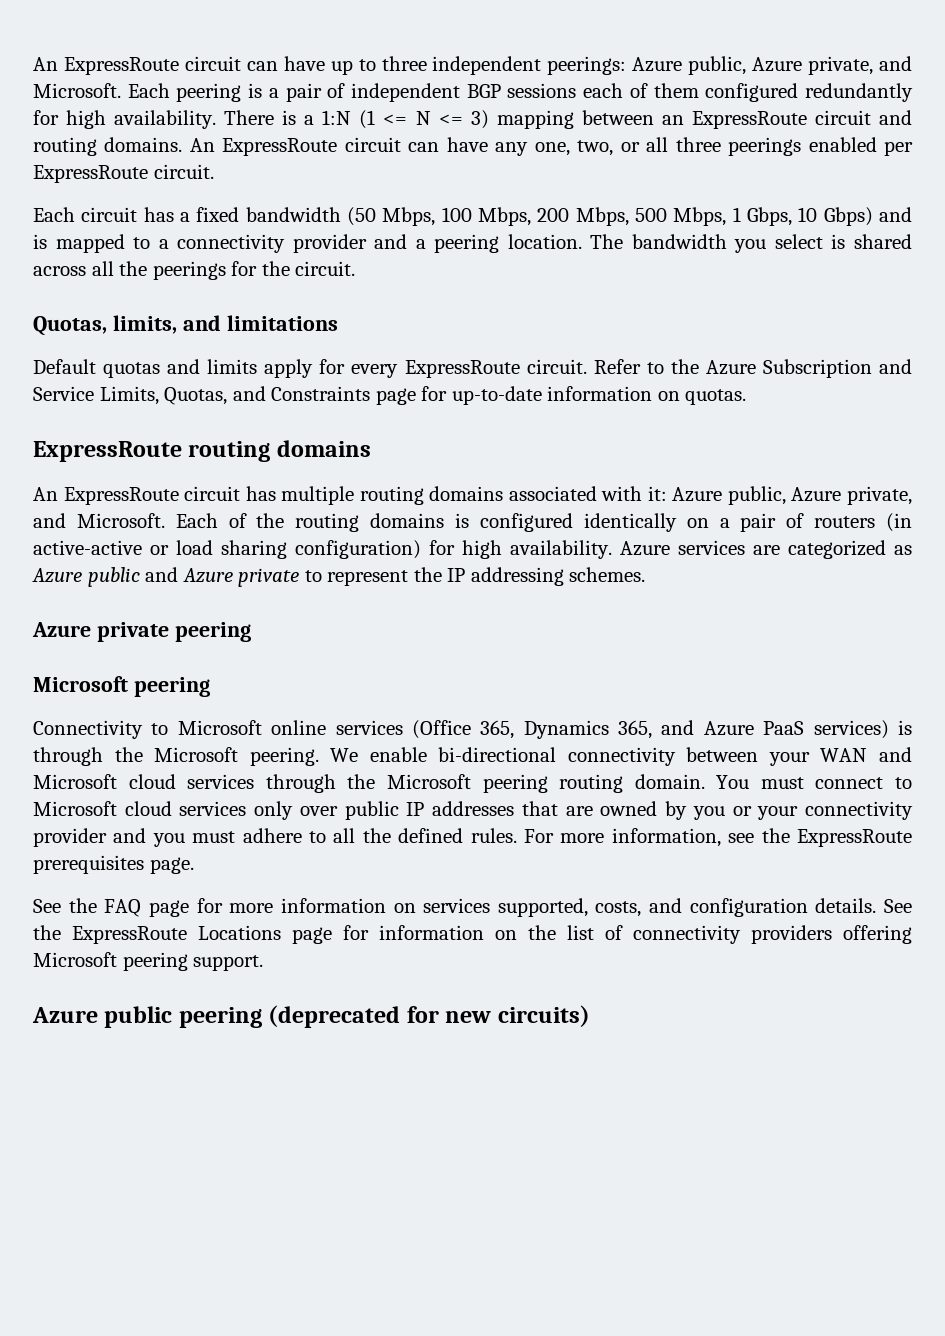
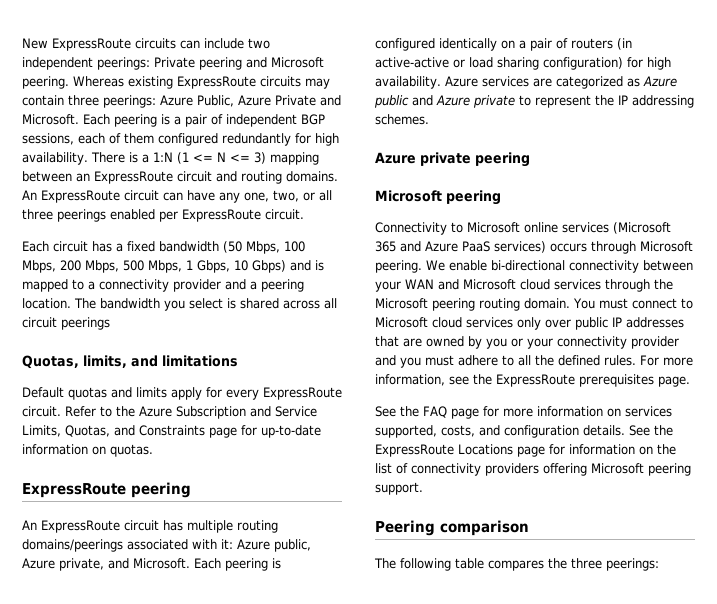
- An ExpressRoute circuit can have up to three independent peerings: Azure public, Azure private, and Microsoft.
+ New ExpressRoute circuits can include two independent peerings: Private peering and Microsoft peering. Whereas existing ExpressRoute circuits may contain three peerings: Azure Public, Azure Private and Microsoft.
- Each peering is a pair of independent BGP sessions each of them configured redundantly for high availability.
+ Each peering is a pair of independent BGP sessions, each of them configured redundantly for high availability.
- The bandwidth you select is shared across all the peerings for the circuit.
+ The bandwidth you select is shared across all circuit peerings
- ExpressRoute routing domains
+ ExpressRoute peering
- An ExpressRoute circuit has multiple routing domains associated with it: Azure public, Azure private, and Microsoft.
+ An ExpressRoute circuit has multiple routing domains/peerings associated with it: Azure public, Azure private, and Microsoft.
- Each of the routing domains is configured identically on a pair of routers (in active-active or load sharing configuration) for high availability.
+ Each peering is configured identically on a pair of routers (in active-active or load sharing configuration) for high availability.
- Connectivity to Microsoft online services (Office 365, Dynamics 365, and Azure PaaS services) is through the Microsoft peering.
+ Connectivity to Microsoft online services (Microsoft 365 and Azure PaaS services) occurs through Microsoft peering.
- Azure public peering (deprecated for new circuits)
+ Peering comparison
+ The following table compares the three peerings:

